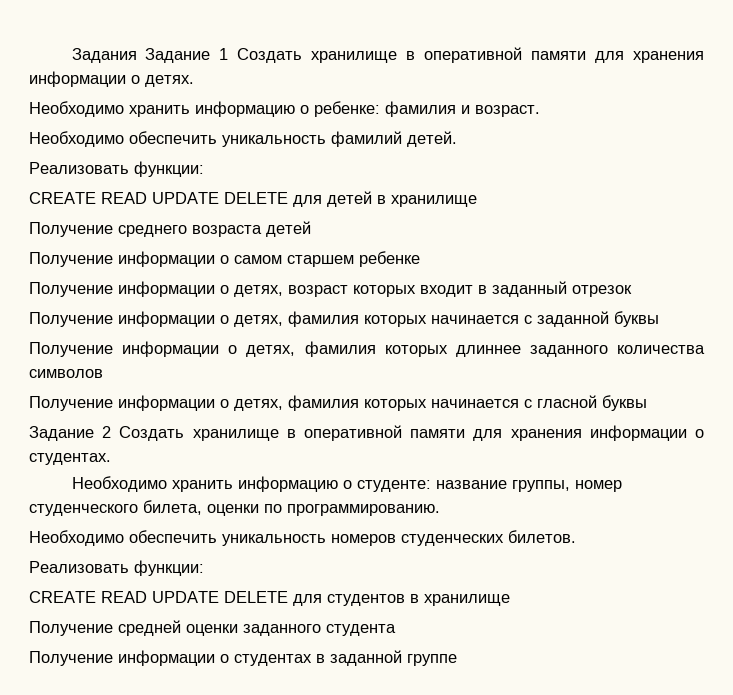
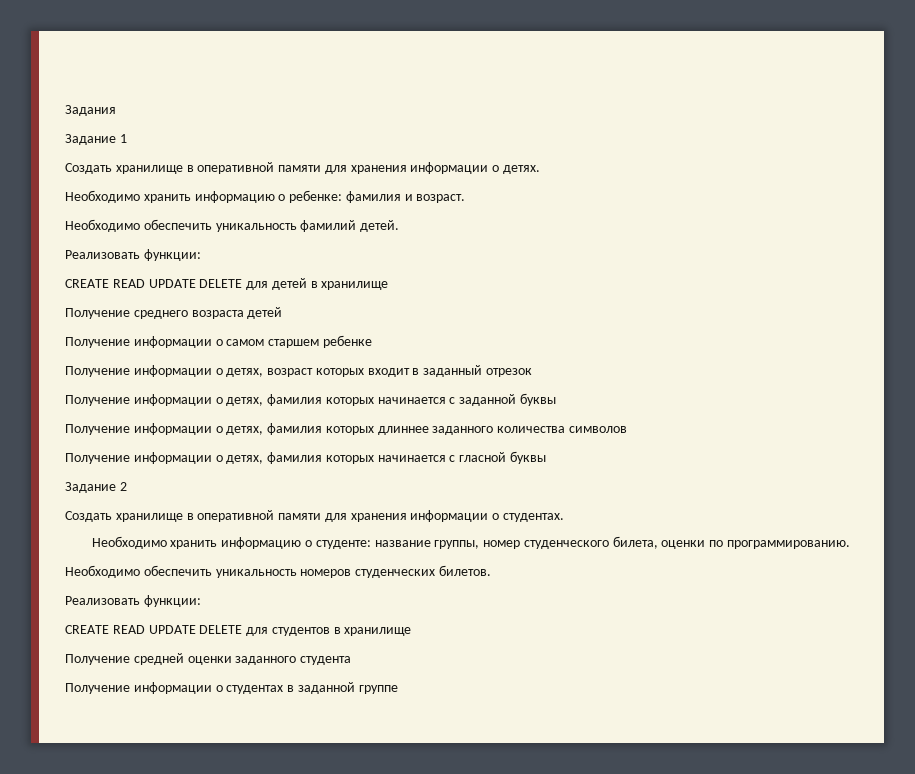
- Задания Задание 1 Создать хранилище в оперативной памяти для хранения информации о детях.
+ Задания
+ Задание 1
+ Создать хранилище в оперативной памяти для хранения информации о детях.
- Задание 2 Создать хранилище в оперативной памяти для хранения информации о студентах.
+ Задание 2
+ Создать хранилище в оперативной памяти для хранения информации о студентах.

